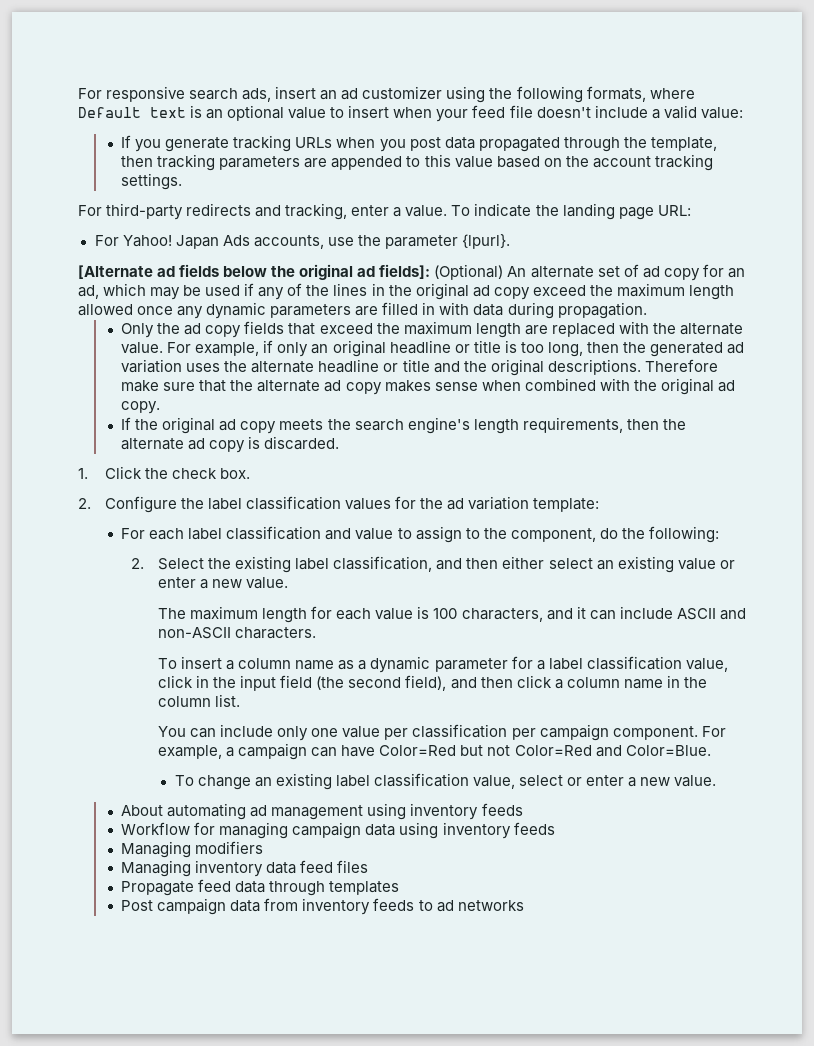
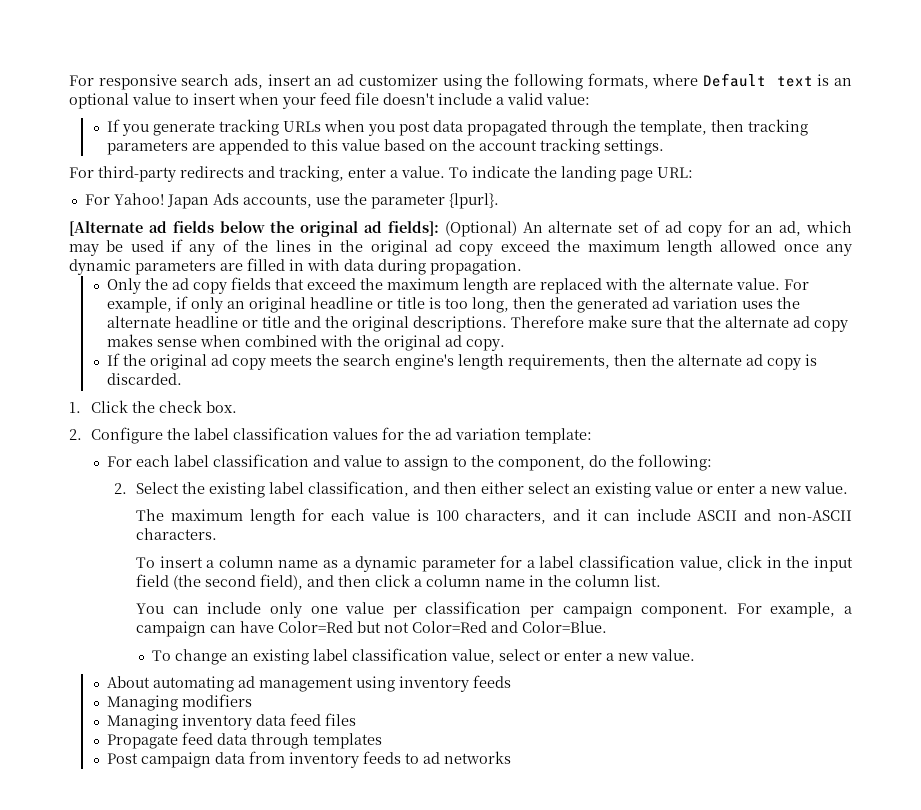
- Workflow for managing campaign data using inventory feeds

